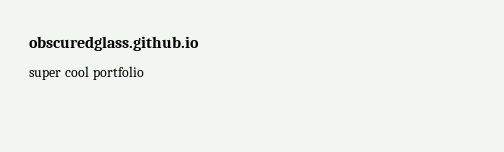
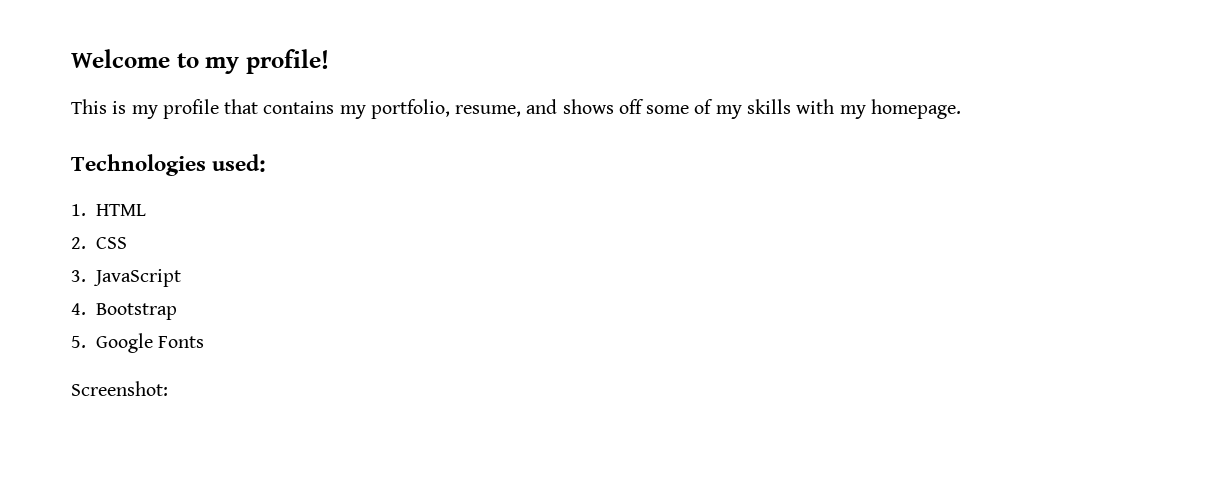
- obscuredglass.github.io
- super cool portfolio
+ Welcome to my profile!
+ This is my profile that contains my portfolio, resume, and shows off some of my skills with my homepage.
+ Technologies used:
+ 1. HTML
+ 2. CSS
+ 3. JavaScript
+ 4. Bootstrap
+ 5. Google Fonts
+ Screenshot:

